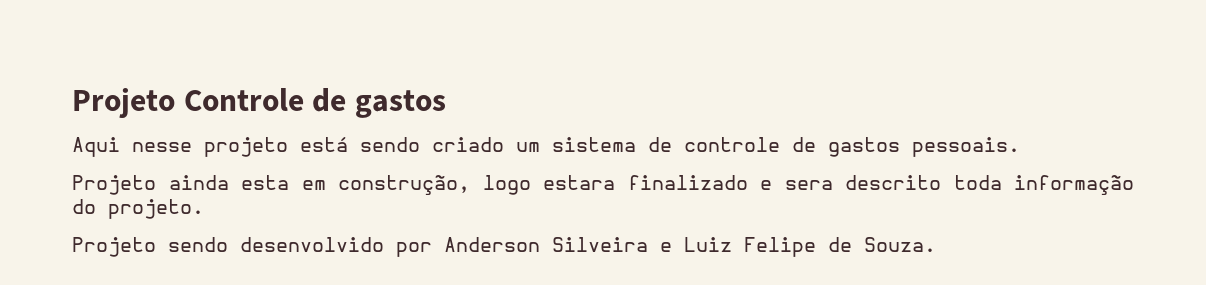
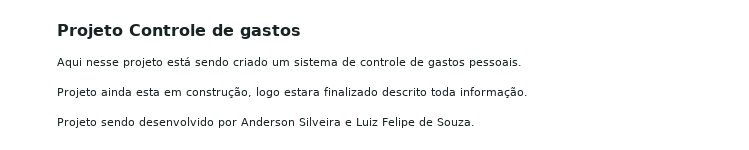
- Projeto ainda esta em construção, logo estara finalizado e sera descrito toda informação do projeto.
+ Projeto ainda esta em construção, logo estara finalizado descrito toda informação.

